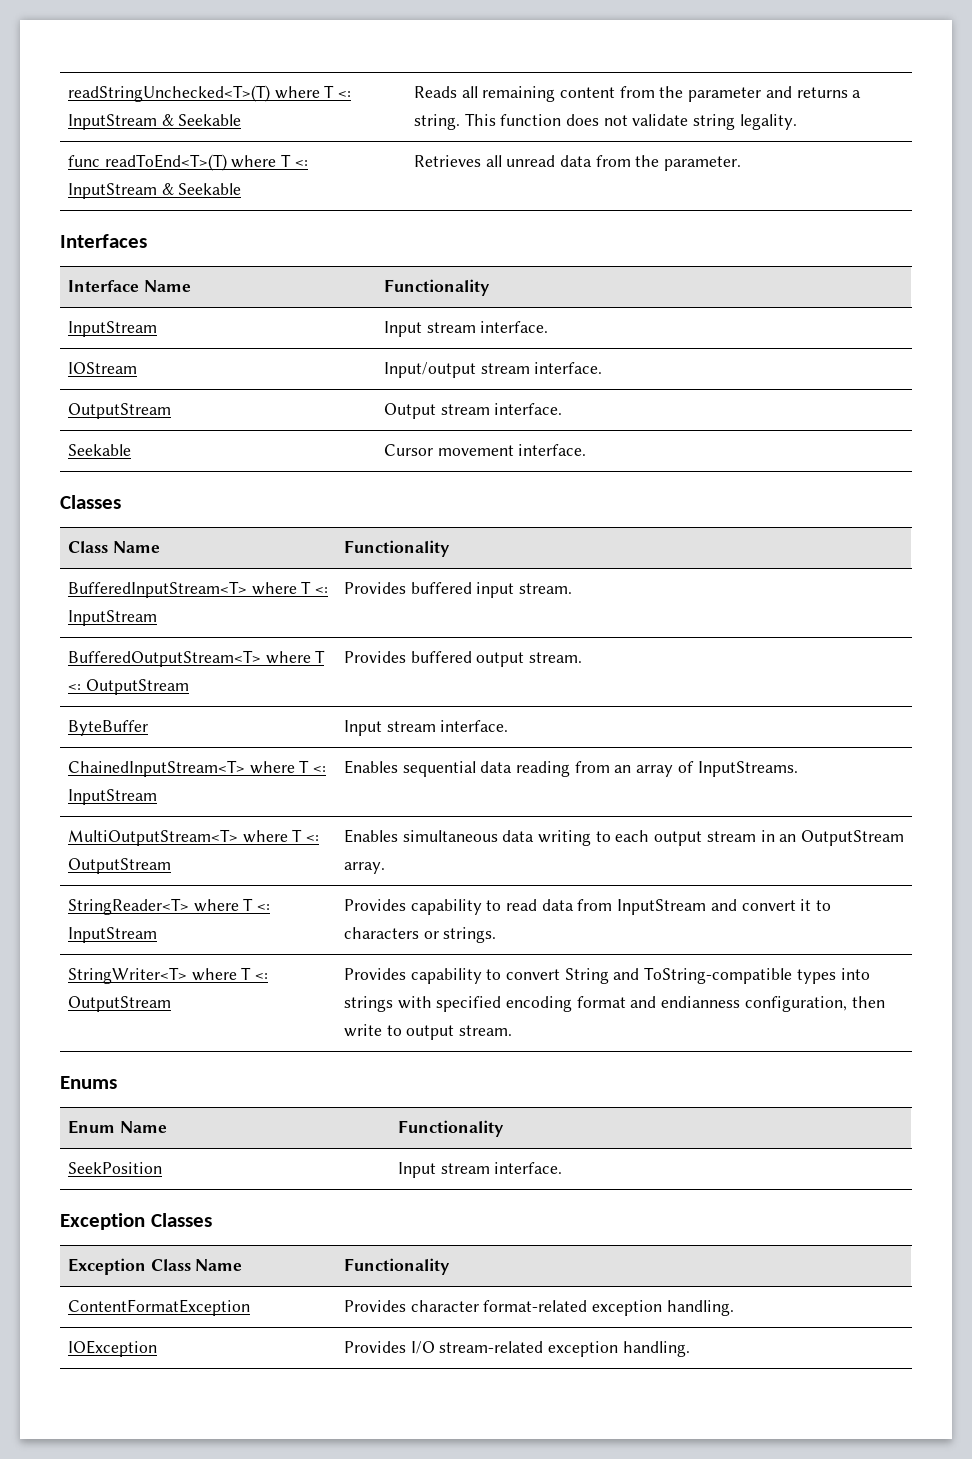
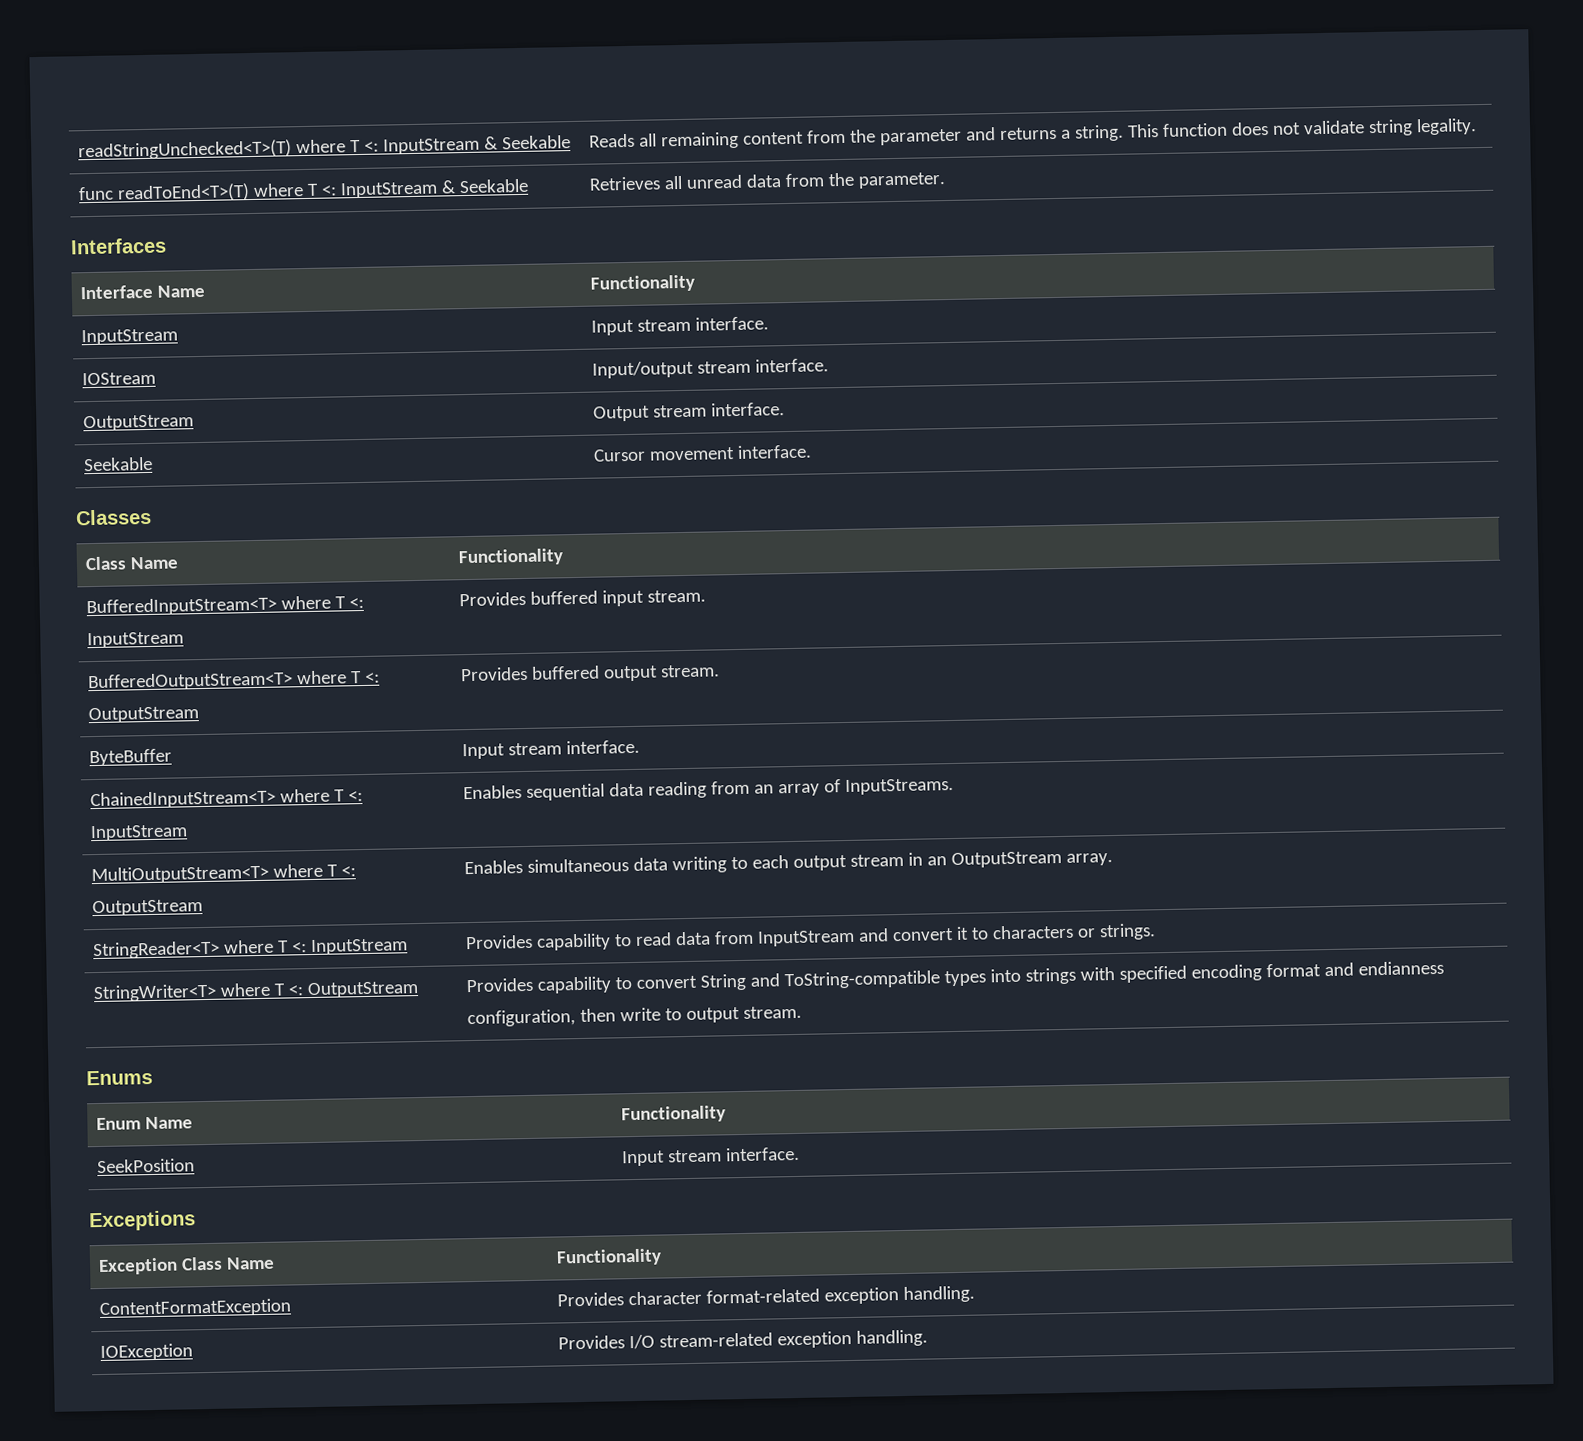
- Exception Classes
+ Exceptions

